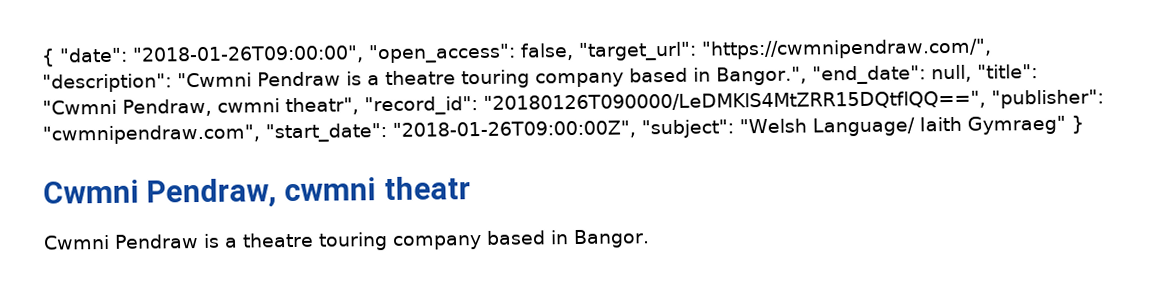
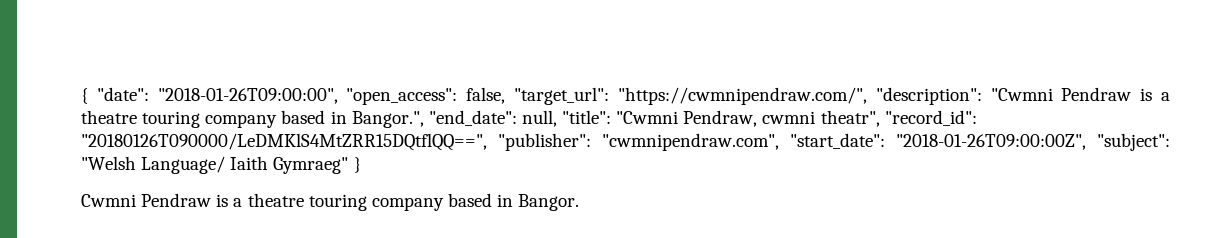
- Cwmni Pendraw, cwmni theatr

